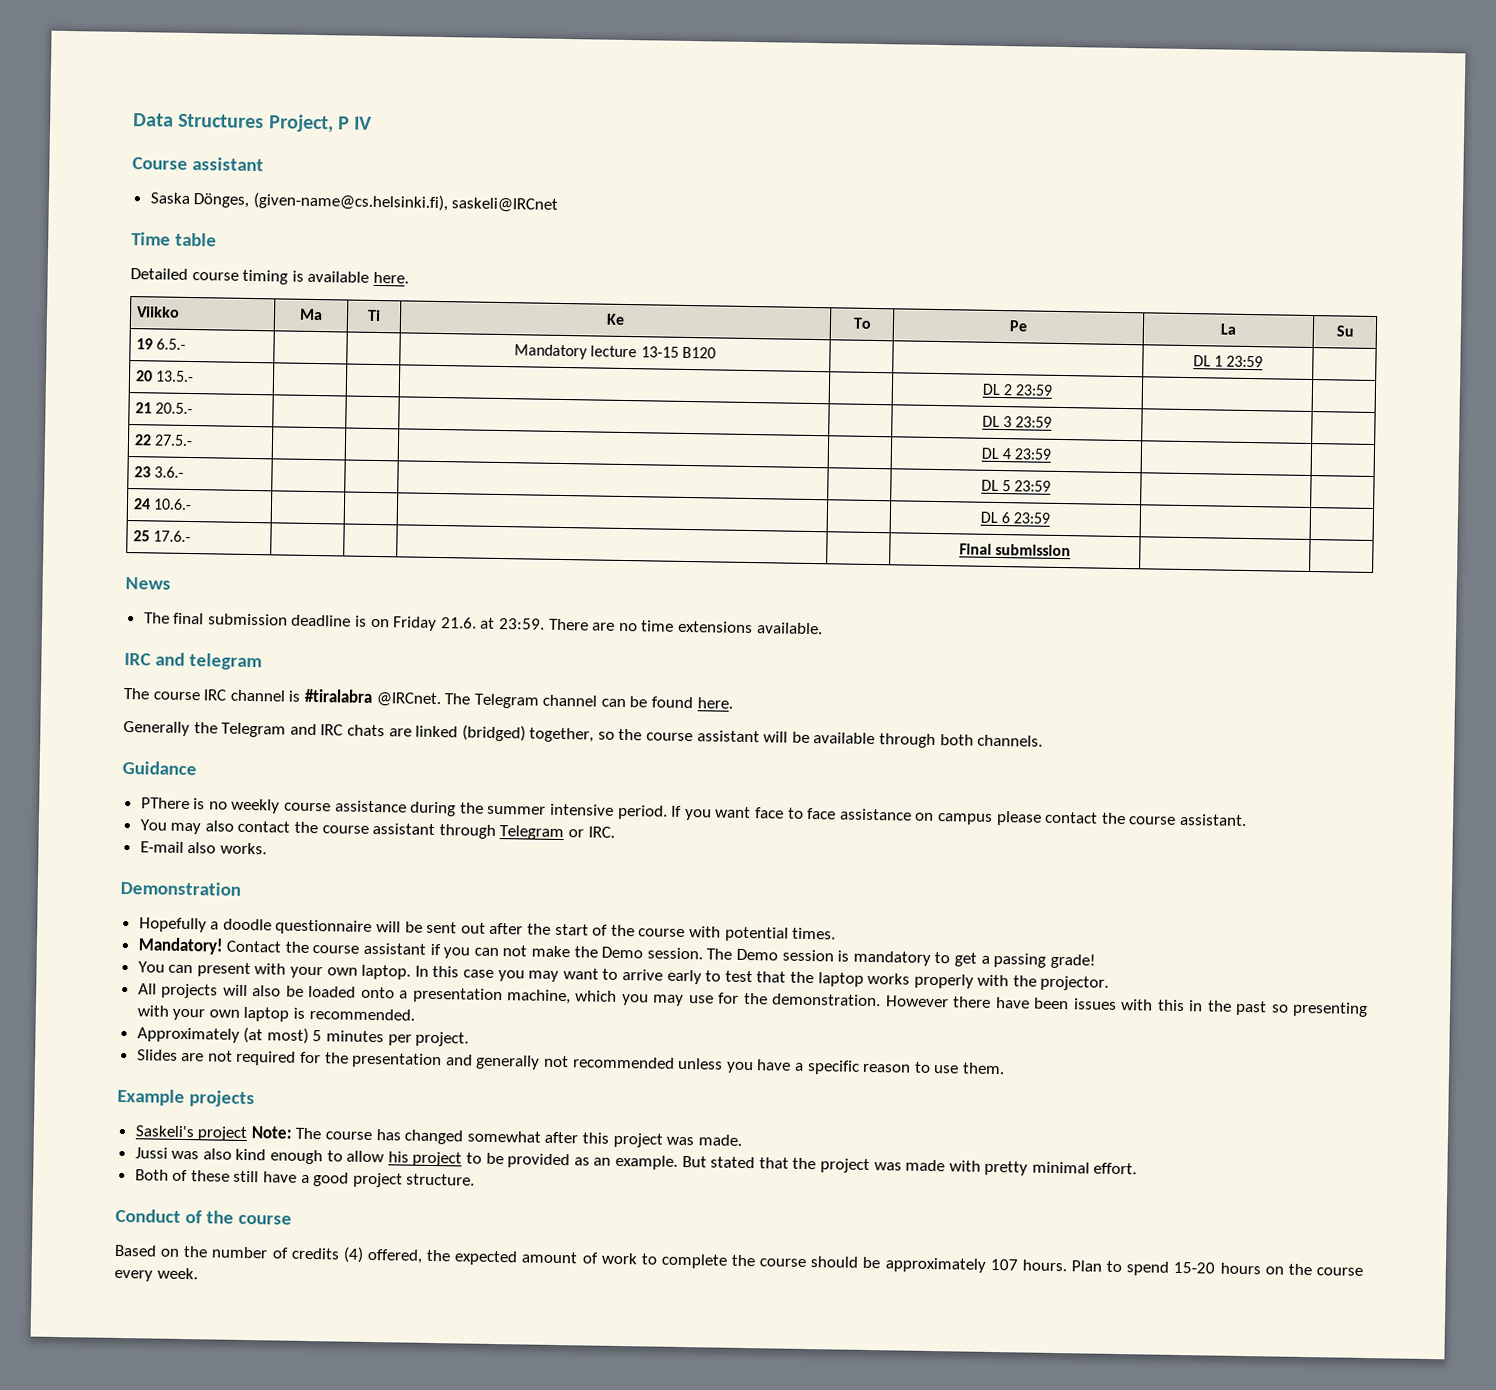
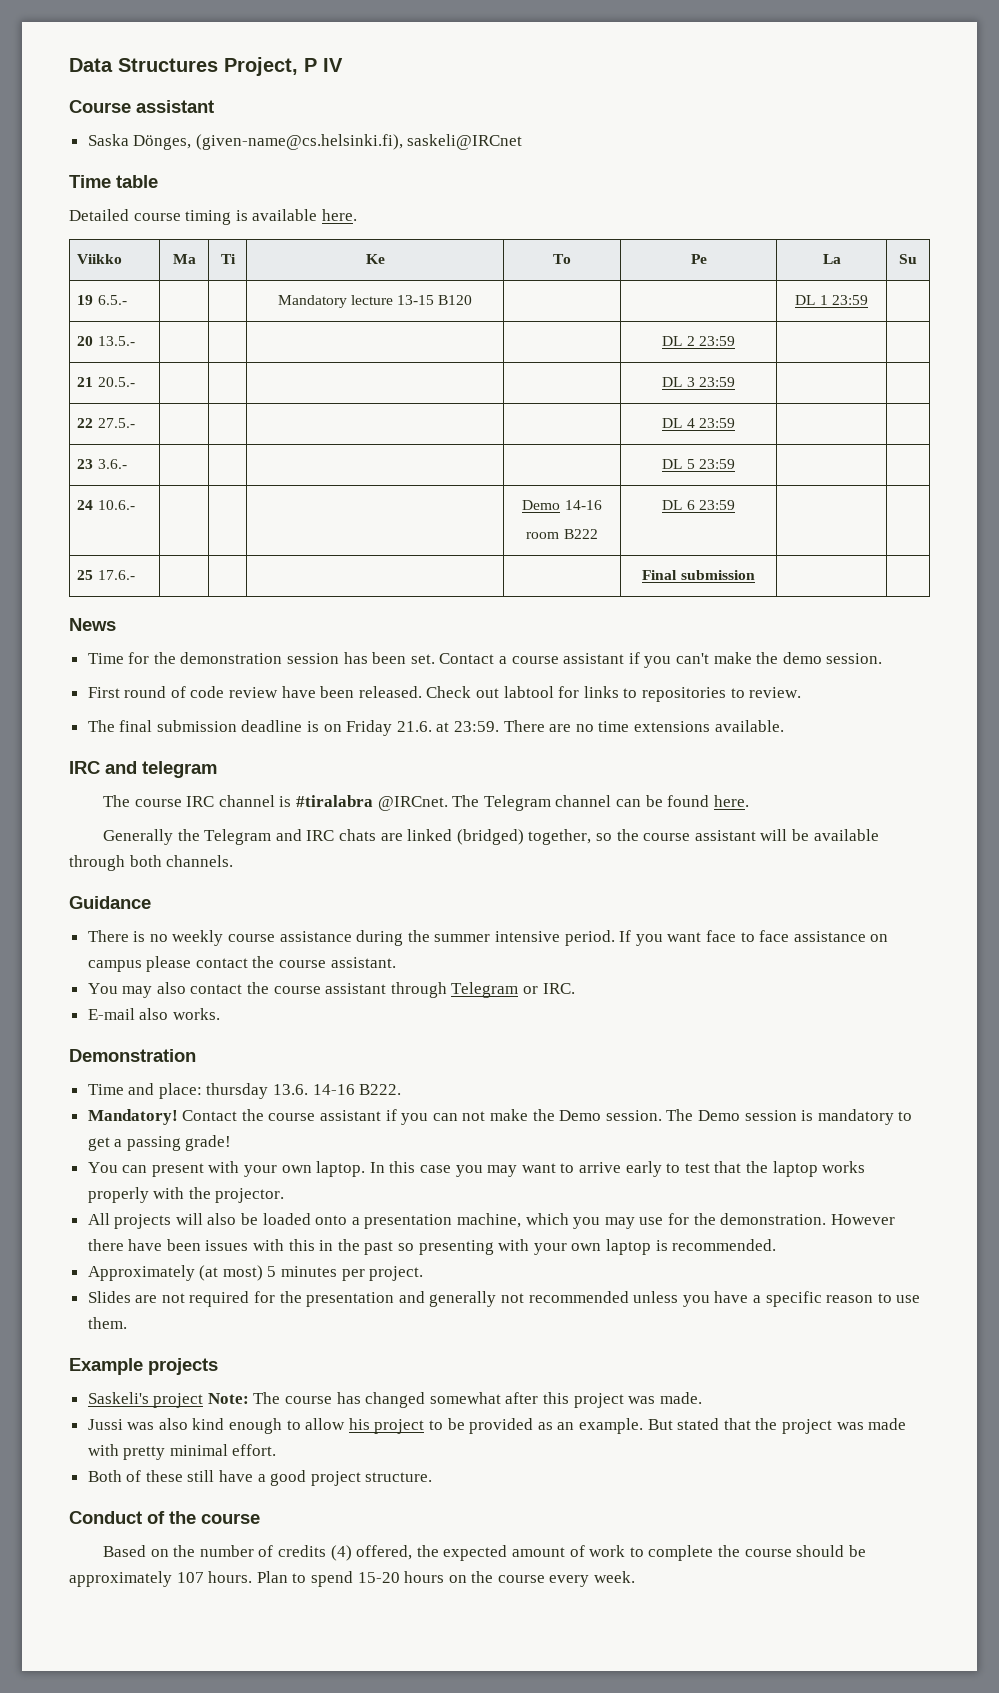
- 24 10.6.- | | | | | DL 6 23:59 | |
+ 24 10.6.- | | | | Demo 14-16
+ room B222 | DL 6 23:59 | |
+ Time for the demonstration session has been set. Contact a course assistant if you can't make the demo session.
+ First round of code review have been released. Check out labtool for links to repositories to review.
- PThere is no weekly course assistance during the summer intensive period.
+ There is no weekly course assistance during the summer intensive period.
- Hopefully a doodle questionnaire will be sent out after the start of the course with potential times.
+ Time and place: thursday 13.6. 14-16 B222.

